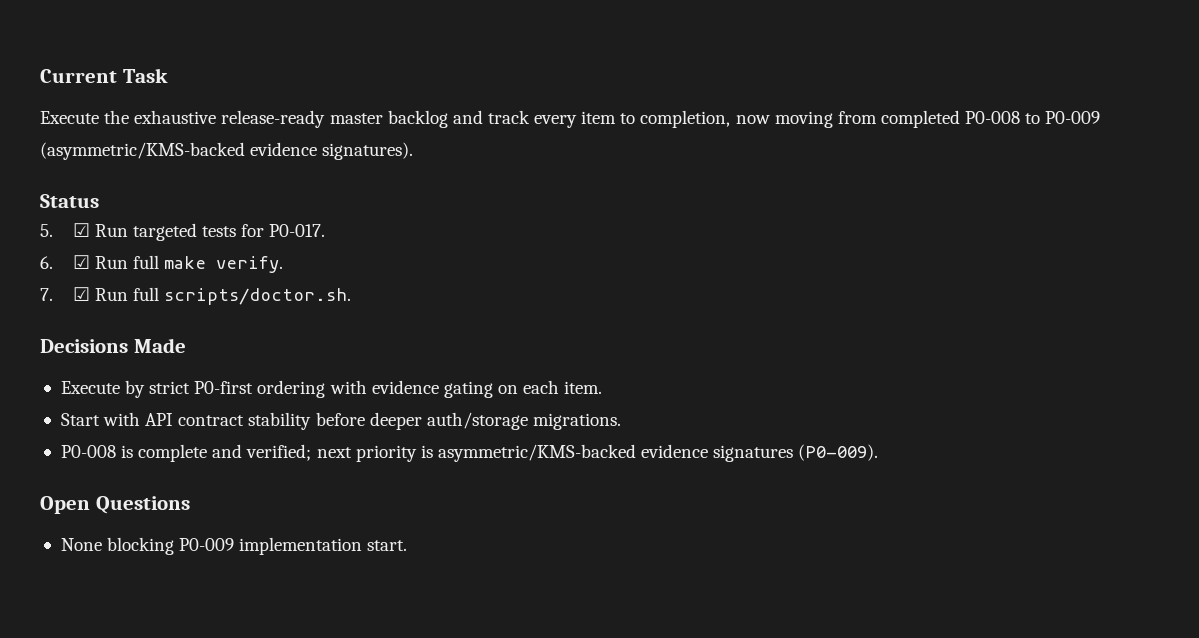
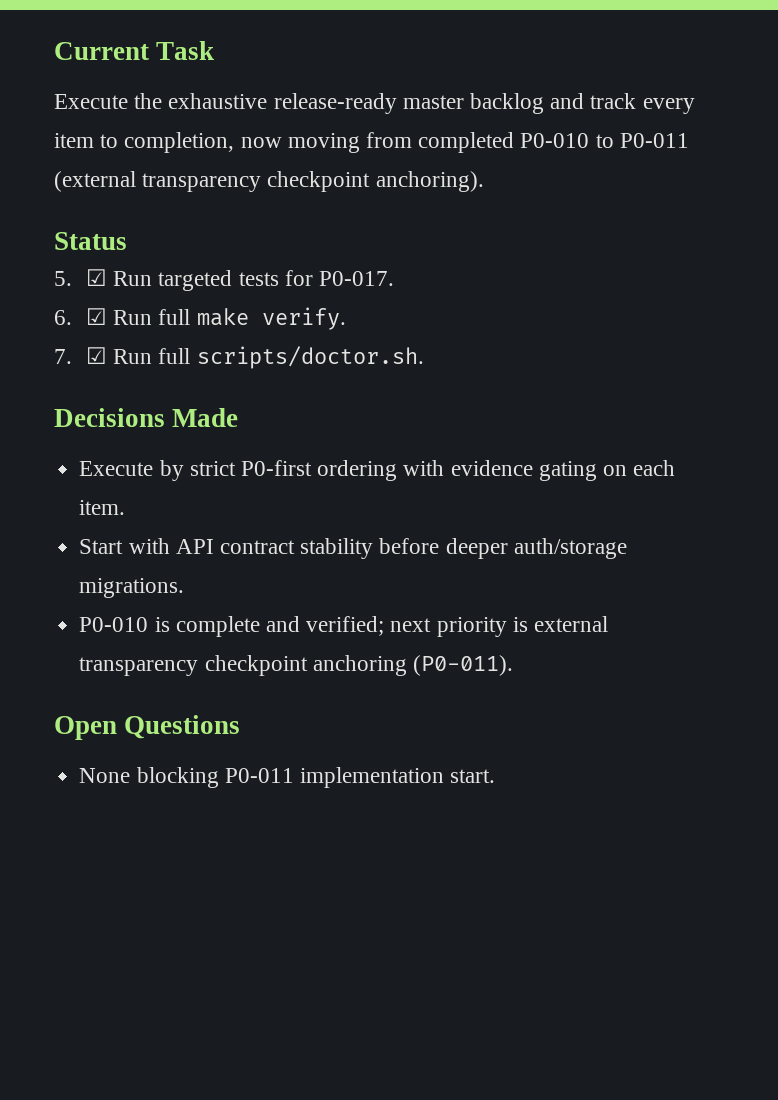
- Execute the exhaustive release-ready master backlog and track every item to completion, now moving from completed P0-008 to P0-009 (asymmetric/KMS-backed evidence signatures).
+ Execute the exhaustive release-ready master backlog and track every item to completion, now moving from completed P0-010 to P0-011 (external transparency checkpoint anchoring).
- P0-008 is complete and verified; next priority is asymmetric/KMS-backed evidence signatures (P0-009).
+ P0-010 is complete and verified; next priority is external transparency checkpoint anchoring (P0-011).
- None blocking P0-009 implementation start.
+ None blocking P0-011 implementation start.

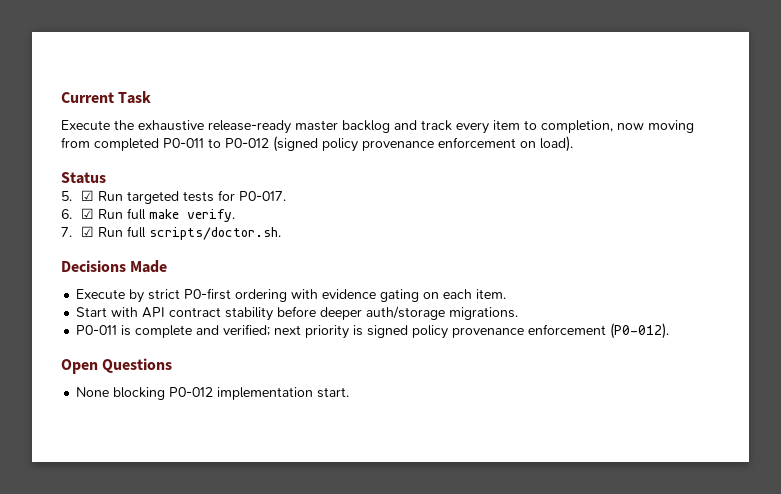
- Execute the exhaustive release-ready master backlog and track every item to completion, now moving from completed P0-010 to P0-011 (external transparency checkpoint anchoring).
+ Execute the exhaustive release-ready master backlog and track every item to completion, now moving from completed P0-011 to P0-012 (signed policy provenance enforcement on load).
- P0-010 is complete and verified; next priority is external transparency checkpoint anchoring (P0-011).
+ P0-011 is complete and verified; next priority is signed policy provenance enforcement (P0-012).
- None blocking P0-011 implementation start.
+ None blocking P0-012 implementation start.

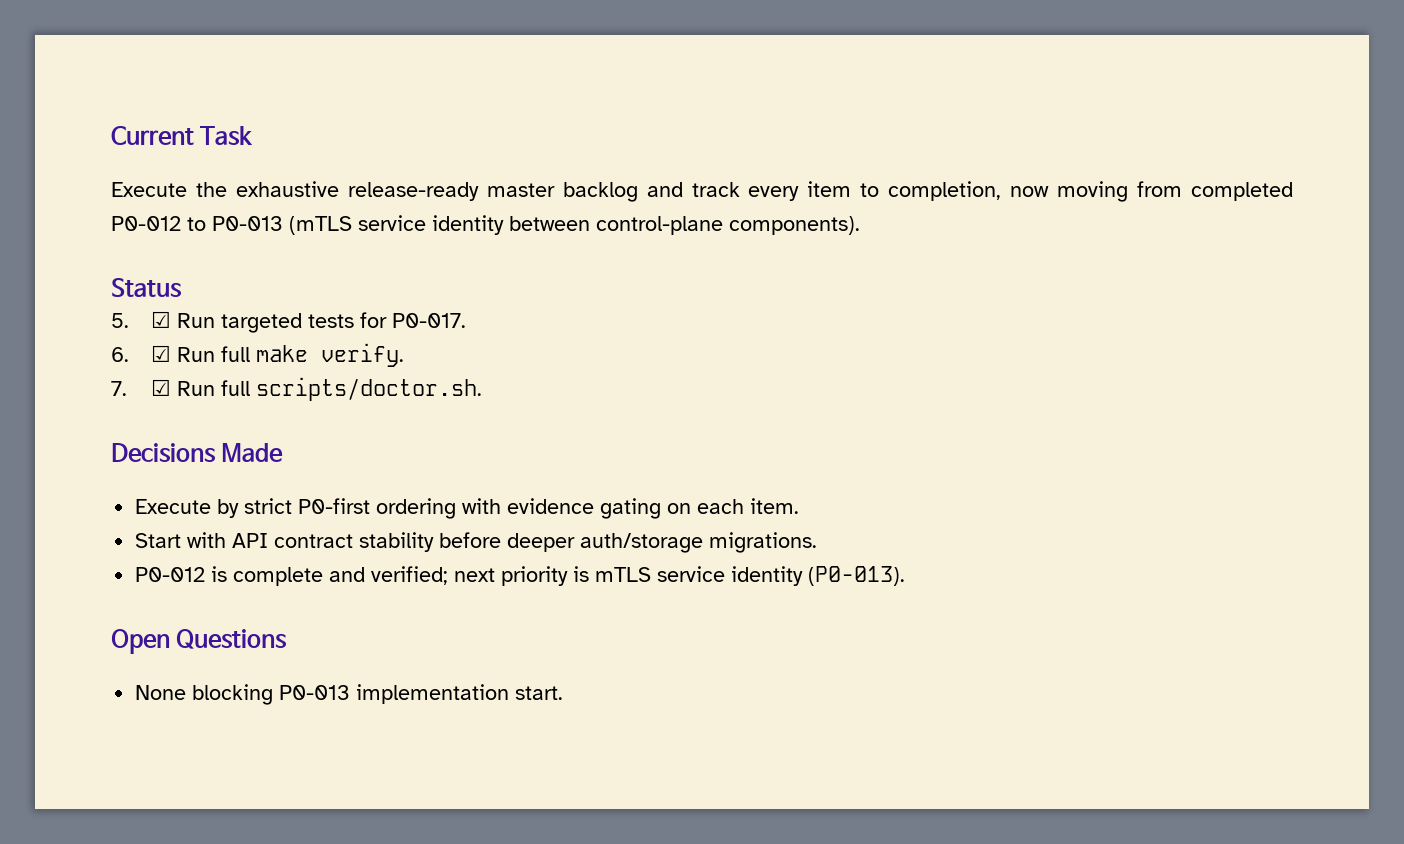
- Execute the exhaustive release-ready master backlog and track every item to completion, now moving from completed P0-011 to P0-012 (signed policy provenance enforcement on load).
+ Execute the exhaustive release-ready master backlog and track every item to completion, now moving from completed P0-012 to P0-013 (mTLS service identity between control-plane components).
- P0-011 is complete and verified; next priority is signed policy provenance enforcement (P0-012).
+ P0-012 is complete and verified; next priority is mTLS service identity (P0-013).
- None blocking P0-012 implementation start.
+ None blocking P0-013 implementation start.

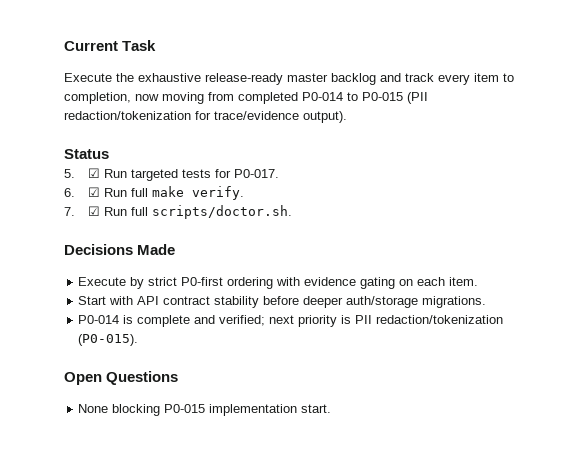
- Execute the exhaustive release-ready master backlog and track every item to completion, now moving from completed P0-012 to P0-013 (mTLS service identity between control-plane components).
+ Execute the exhaustive release-ready master backlog and track every item to completion, now moving from completed P0-014 to P0-015 (PII redaction/tokenization for trace/evidence output).
- P0-012 is complete and verified; next priority is mTLS service identity (P0-013).
+ P0-014 is complete and verified; next priority is PII redaction/tokenization (P0-015).
- None blocking P0-013 implementation start.
+ None blocking P0-015 implementation start.

